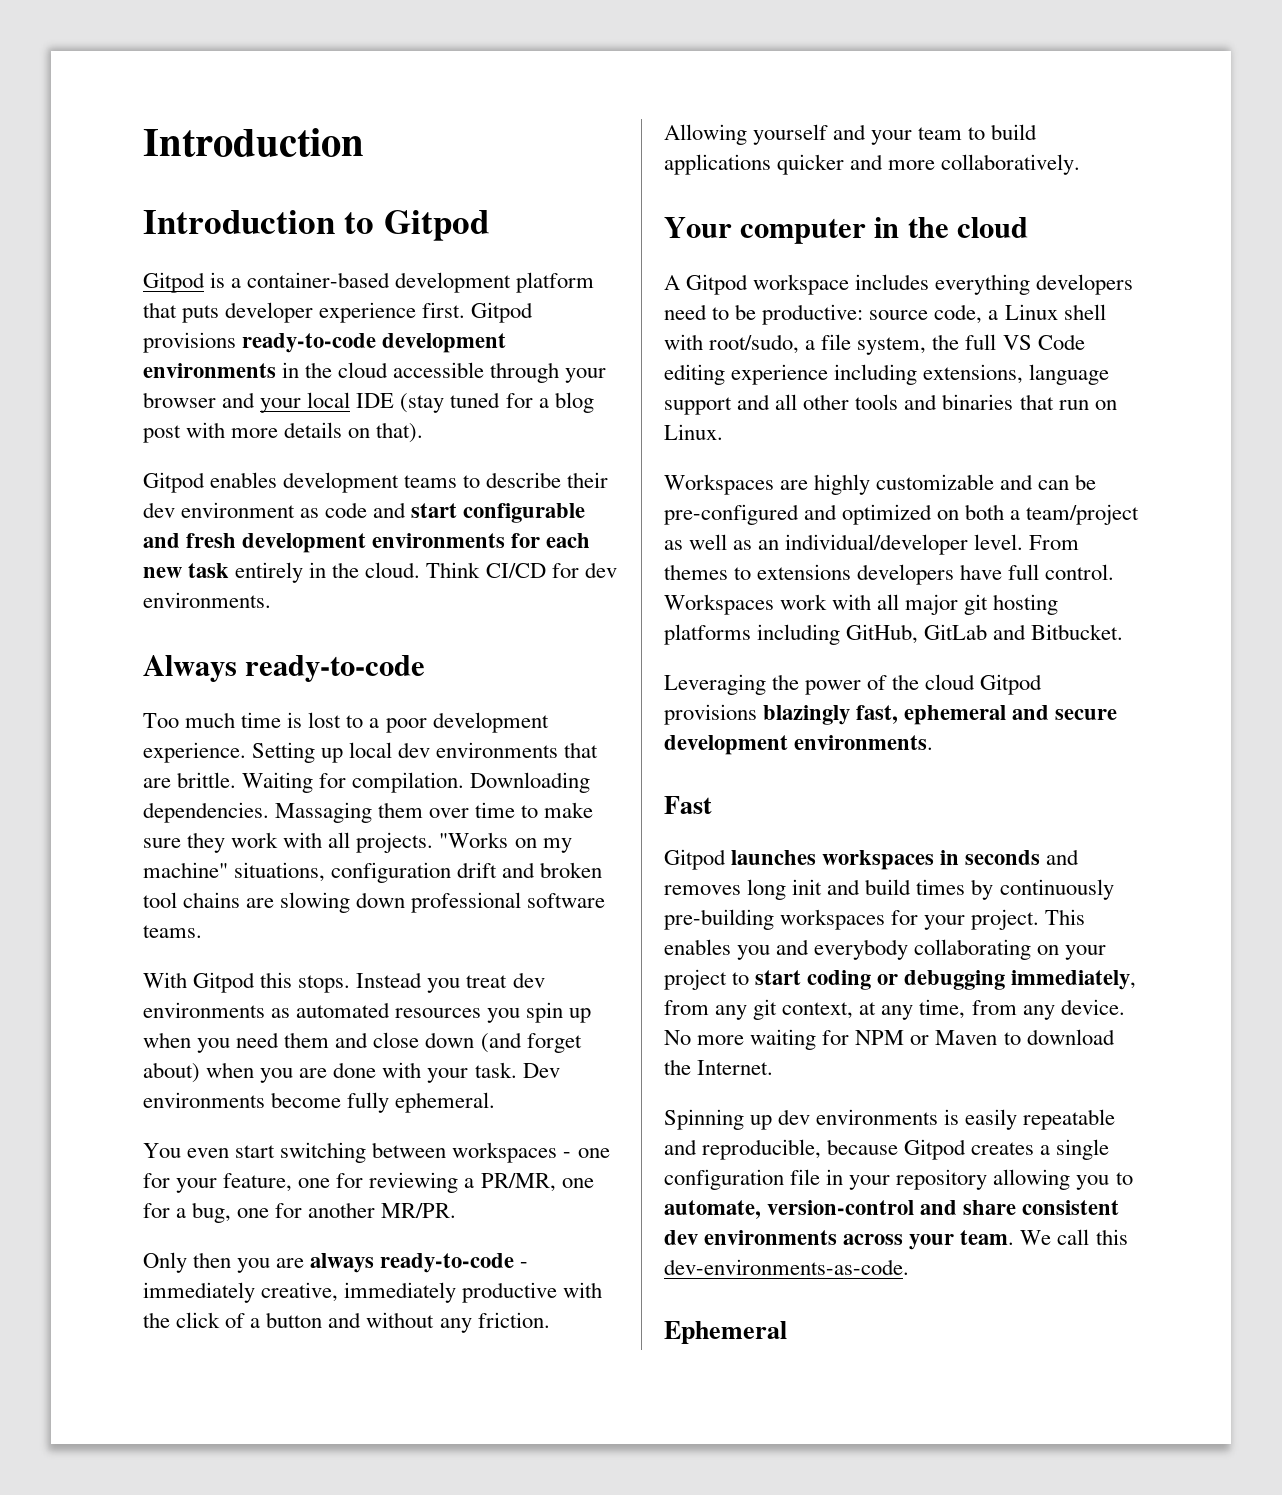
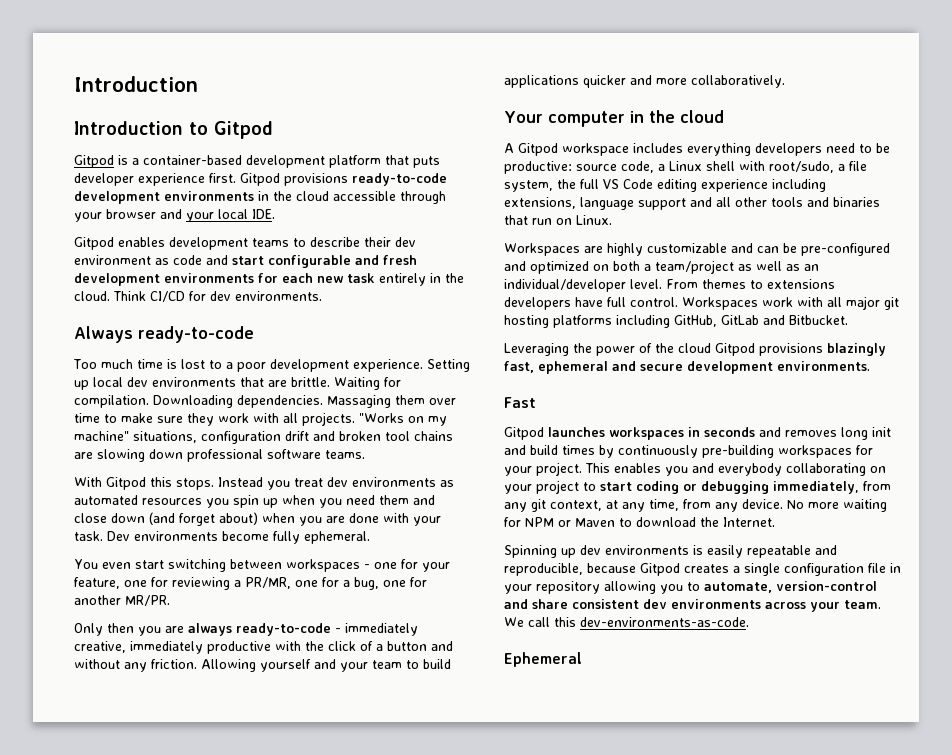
- Gitpod provisions ready-to-code development environments in the cloud accessible through your browser and your local IDE (stay tuned for a blog post with more details on that).
+ Gitpod provisions ready-to-code development environments in the cloud accessible through your browser and your local IDE.

